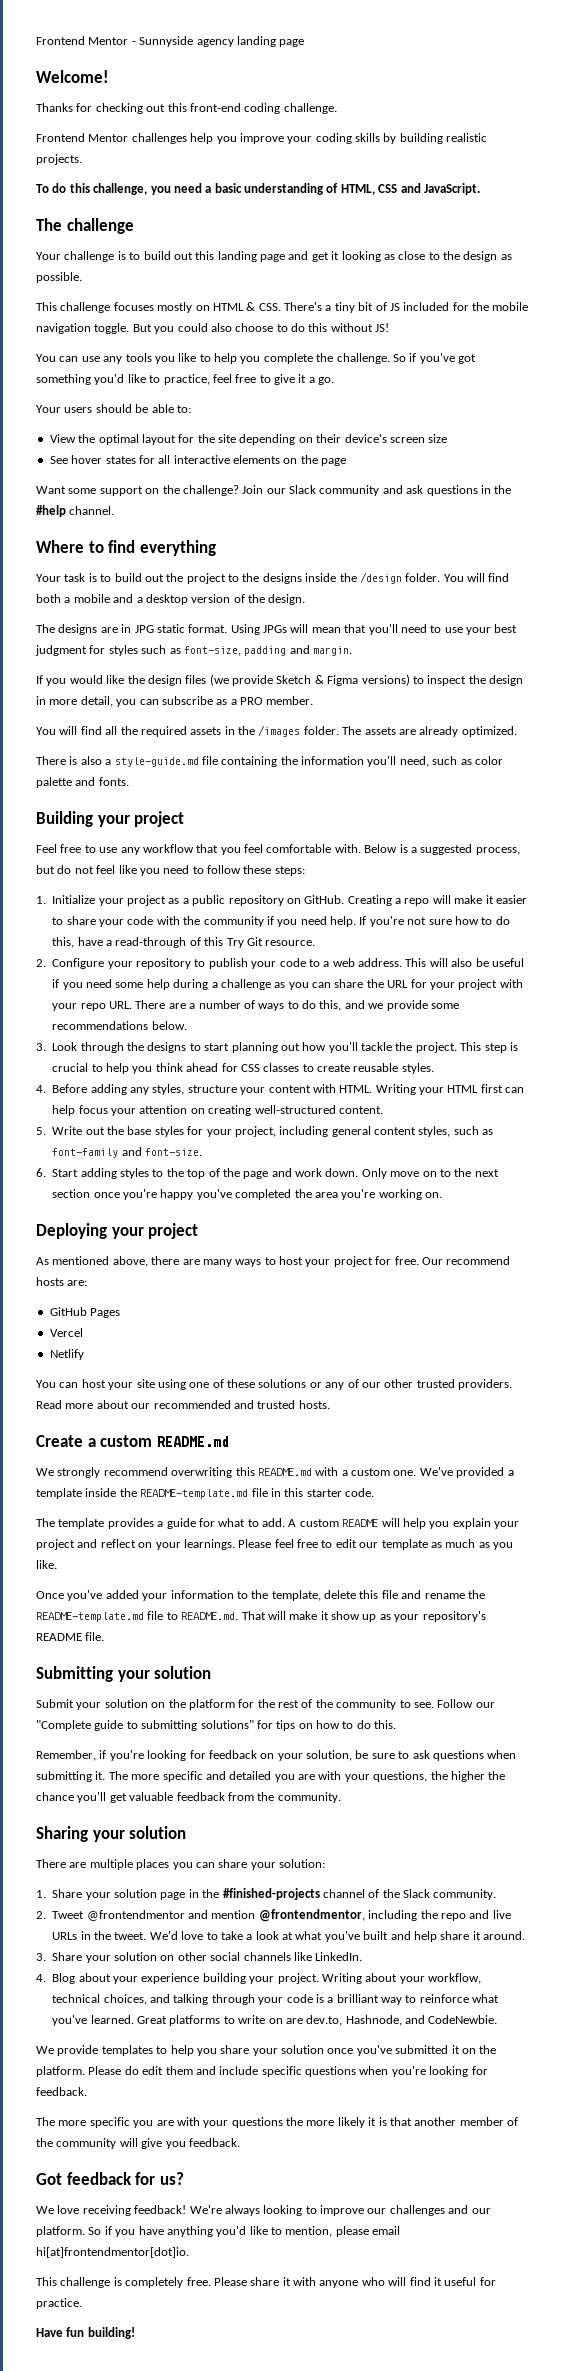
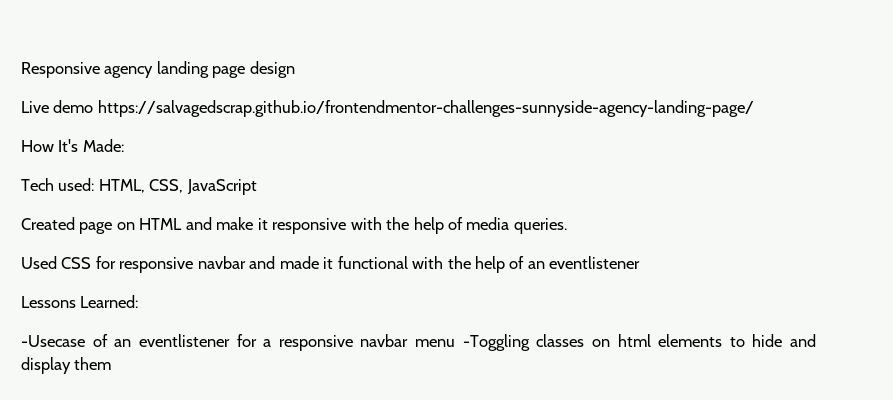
- Frontend Mentor - Sunnyside agency landing page
- Welcome!
- Thanks for checking out this front-end coding challenge.
- Frontend Mentor challenges help you improve your coding skills by building realistic projects.
- To do this challenge, you need a basic understanding of HTML, CSS and JavaScript.
- The challenge
- Your challenge is to build out this landing page and get it looking as close to the design as possible.
- This challenge focuses mostly on HTML & CSS. There's a tiny bit of JS included for the mobile navigation toggle. But you could also choose to do this without JS!
- You can use any tools you like to help you complete the challenge. So if you've got something you'd like to practice, feel free to give it a go.
- Your users should be able to:
- View the optimal layout for the site depending on their device's screen size
- See hover states for all interactive elements on the page
- Want some support on the challenge? Join our Slack community and ask questions in the #help channel.
- Where to find everything
- Your task is to build out the project to the designs inside the /design folder. You will find both a mobile and a desktop version of the design.
- The designs are in JPG static format. Using JPGs will mean that you'll need to use your best judgment for styles such as font-size, padding and margin.
- If you would like the design files (we provide Sketch & Figma versions) to inspect the design in more detail, you can subscribe as a PRO member.
- You will find all the required assets in the /images folder. The assets are already optimized.
- There is also a style-guide.md file containing the information you'll need, such as color palette and fonts.
- Building your project
- Feel free to use any workflow that you feel comfortable with. Below is a suggested process, but do not feel like you need to follow these steps:
- 1. Initialize your project as a public repository on GitHub. Creating a repo will make it easier to share your code with the community if you need help. If you're not sure how to do this, have a read-through of this Try Git resource.
- 2. Configure your repository to publish your code to a web address. This will also be useful if you need some help during a challenge as you can share the URL for your project with your repo URL. There are a number of ways to do this, and we provide some recommendations below.
- 3. Look through the designs to start planning out how you'll tackle the project. This step is crucial to help you think ahead for CSS classes to create reusable styles.
- 4. Before adding any styles, structure your content with HTML. Writing your HTML first can help focus your attention on creating well-structured content.
- 5. Write out the base styles for your project, including general content styles, such as font-family and font-size.
- 6. Start adding styles to the top of the page and work down. Only move on to the next section once you're happy you've completed the area you're working on.
- Deploying your project
- As mentioned above, there are many ways to host your project for free. Our recommend hosts are:
- GitHub Pages
- Vercel
- Netlify
- You can host your site using one of these solutions or any of our other trusted providers. Read more about our recommended and trusted hosts.
- Create a custom README.md
- We strongly recommend overwriting this README.md with a custom one. We've provided a template inside the README-template.md file in this starter code.
- The template provides a guide for what to add. A custom README will help you explain your project and reflect on your learnings. Please feel free to edit our template as much as you like.
- Once you've added your information to the template, delete this file and rename the README-template.md file to README.md. That will make it show up as your repository's README file.
- Submitting your solution
- Submit your solution on the platform for the rest of the community to see. Follow our "Complete guide to submitting solutions" for tips on how to do this.
- Remember, if you're looking for feedback on your solution, be sure to ask questions when submitting it. The more specific and detailed you are with your questions, the higher the chance you'll get valuable feedback from the community.
- Sharing your solution
- There are multiple places you can share your solution:
- 1. Share your solution page in the #finished-projects channel of the Slack community.
- 2. Tweet @frontendmentor and mention @frontendmentor, including the repo and live URLs in the tweet. We'd love to take a look at what you've built and help share it around.
- 3. Share your solution on other social channels like LinkedIn.
- 4. Blog about your experience building your project. Writing about your workflow, technical choices, and talking through your code is a brilliant way to reinforce what you've learned. Great platforms to write on are dev.to, Hashnode, and CodeNewbie.
- We provide templates to help you share your solution once you've submitted it on the platform. Please do edit them and include specific questions when you're looking for feedback.
- The more specific you are with your questions the more likely it is that another member of the community will give you feedback.
- Got feedback for us?
- We love receiving feedback! We're always looking to improve our challenges and our platform. So if you have anything you'd like to mention, please email hi[at]frontendmentor[dot]io.
- This challenge is completely free. Please share it with anyone who will find it useful for practice.
- Have fun building!
+ Responsive agency landing page design
+ Live demo https://salvagedscrap.github.io/frontendmentor-challenges-sunnyside-agency-landing-page/
+ How It's Made:
+ Tech used: HTML, CSS, JavaScript
+ Created page on HTML and make it responsive with the help of media queries.
+ Used CSS for responsive navbar and made it functional with the help of an eventlistener
+ Lessons Learned:
+ -Usecase of an eventlistener for a responsive navbar menu -Toggling classes on html elements to hide and display them

